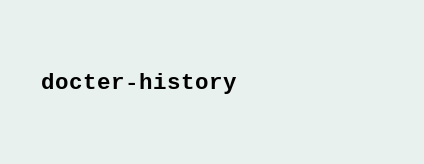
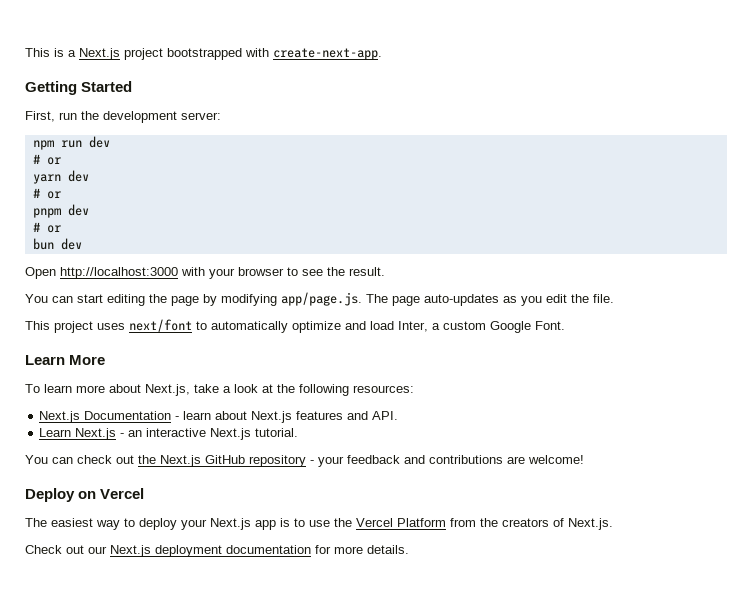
- docter-history
+ This is a Next.js project bootstrapped with create-next-app.
+ Getting Started
+ First, run the development server:
+ npm run dev
+ # or
+ yarn dev
+ # or
+ pnpm dev
+ # or
+ bun dev
+ Open http://localhost:3000 with your browser to see the result.
+ You can start editing the page by modifying app/page.js. The page auto-updates as you edit the file.
+ This project uses next/font to automatically optimize and load Inter, a custom Google Font.
+ Learn More
+ To learn more about Next.js, take a look at the following resources:
+ Next.js Documentation - learn about Next.js features and API.
+ Learn Next.js - an interactive Next.js tutorial.
+ You can check out the Next.js GitHub repository - your feedback and contributions are welcome!
+ Deploy on Vercel
+ The easiest way to deploy your Next.js app is to use the Vercel Platform from the creators of Next.js.
+ Check out our Next.js deployment documentation for more details.

